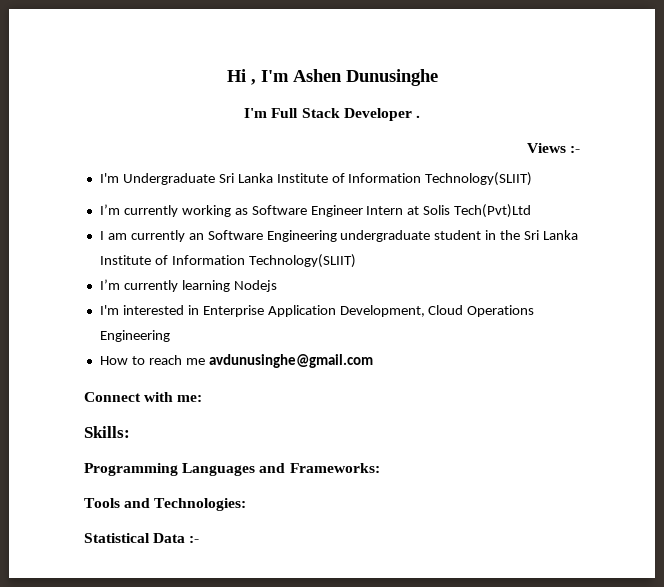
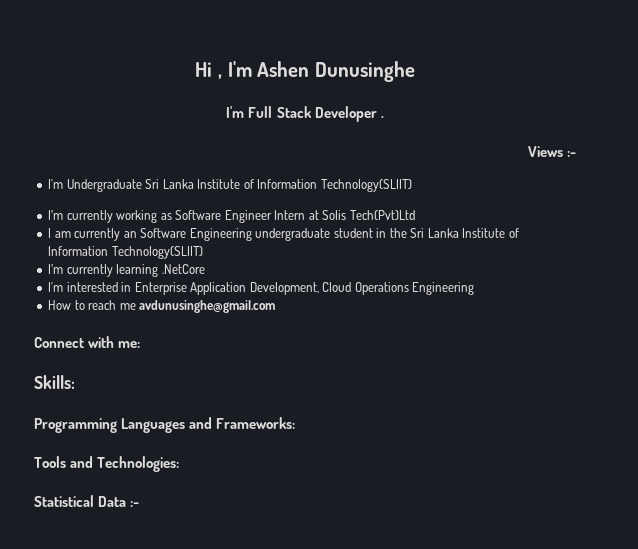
- I’m currently learning Nodejs
+ I’m currently learning .NetCore

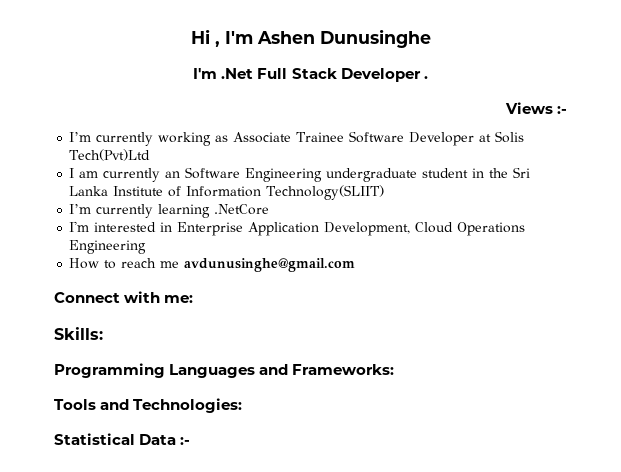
- I'm Full Stack Developer .
+ I'm .Net Full Stack Developer .
- I'm Undergraduate Sri Lanka Institute of Information Technology(SLIIT)
- I’m currently working as Software Engineer Intern at Solis Tech(Pvt)Ltd
+ I’m currently working as Associate Trainee Software Developer at Solis Tech(Pvt)Ltd

